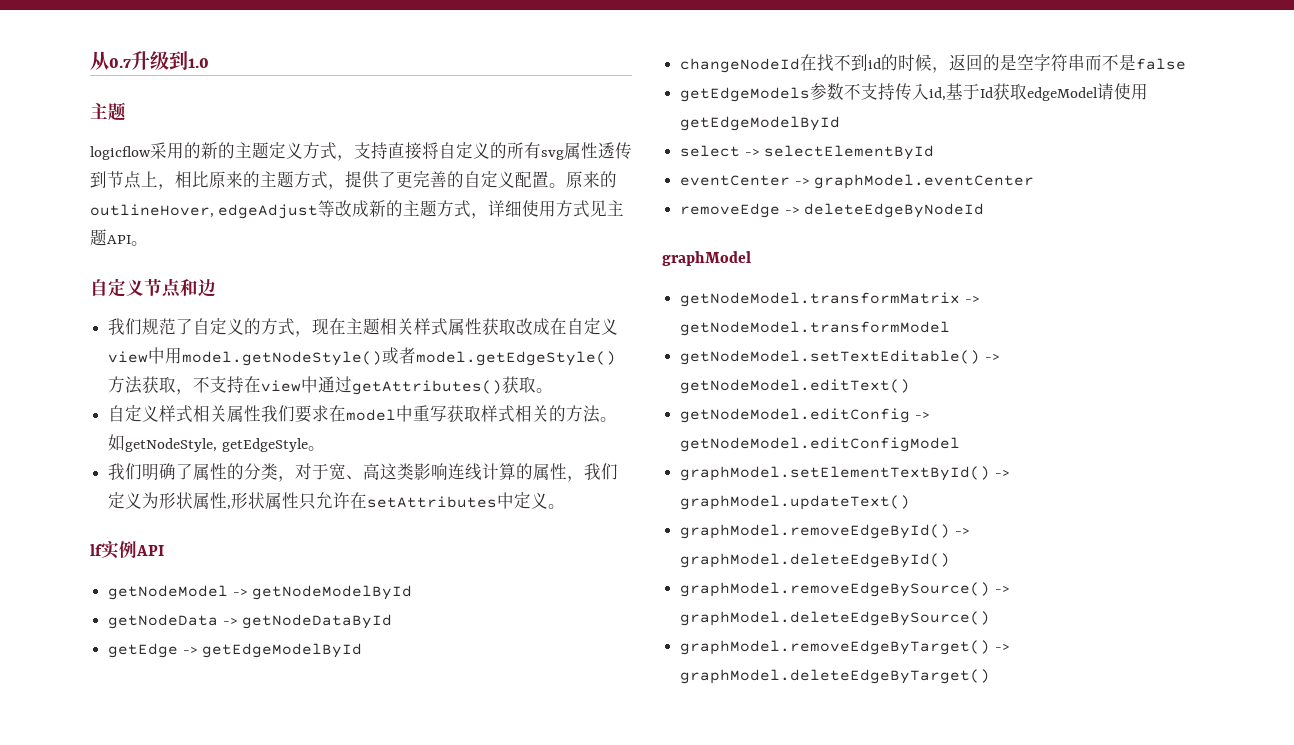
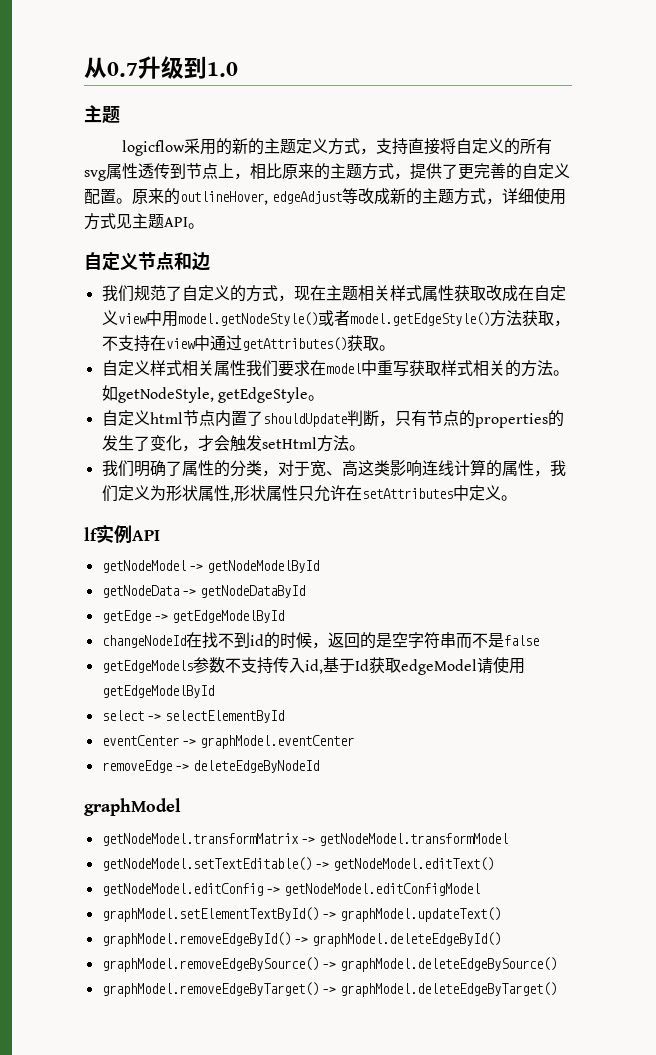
+ 自定义html节点内置了shouldUpdate判断，只有节点的properties的发生了变化，才会触发setHtml方法。

